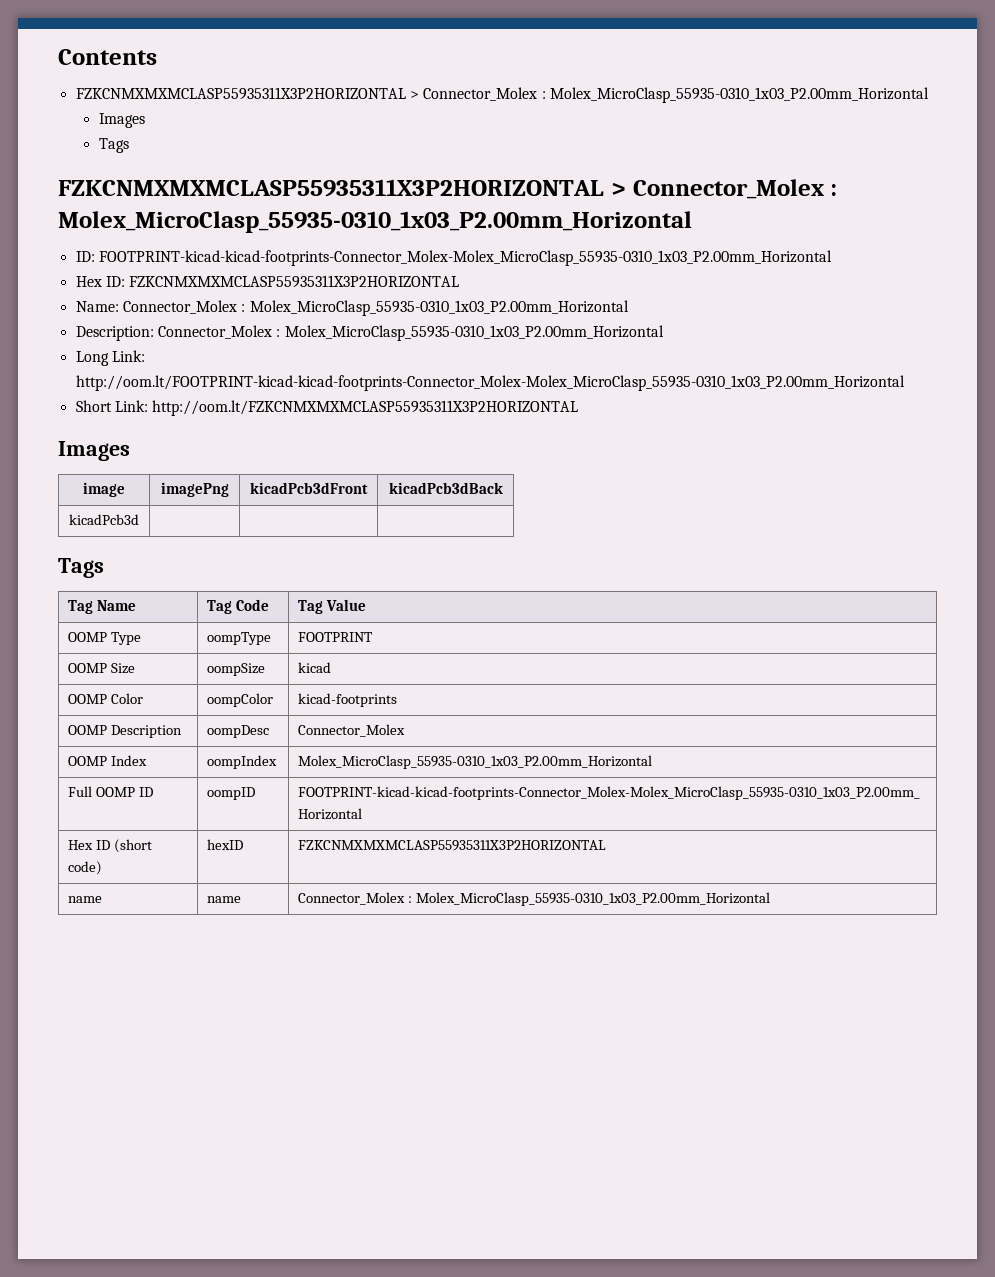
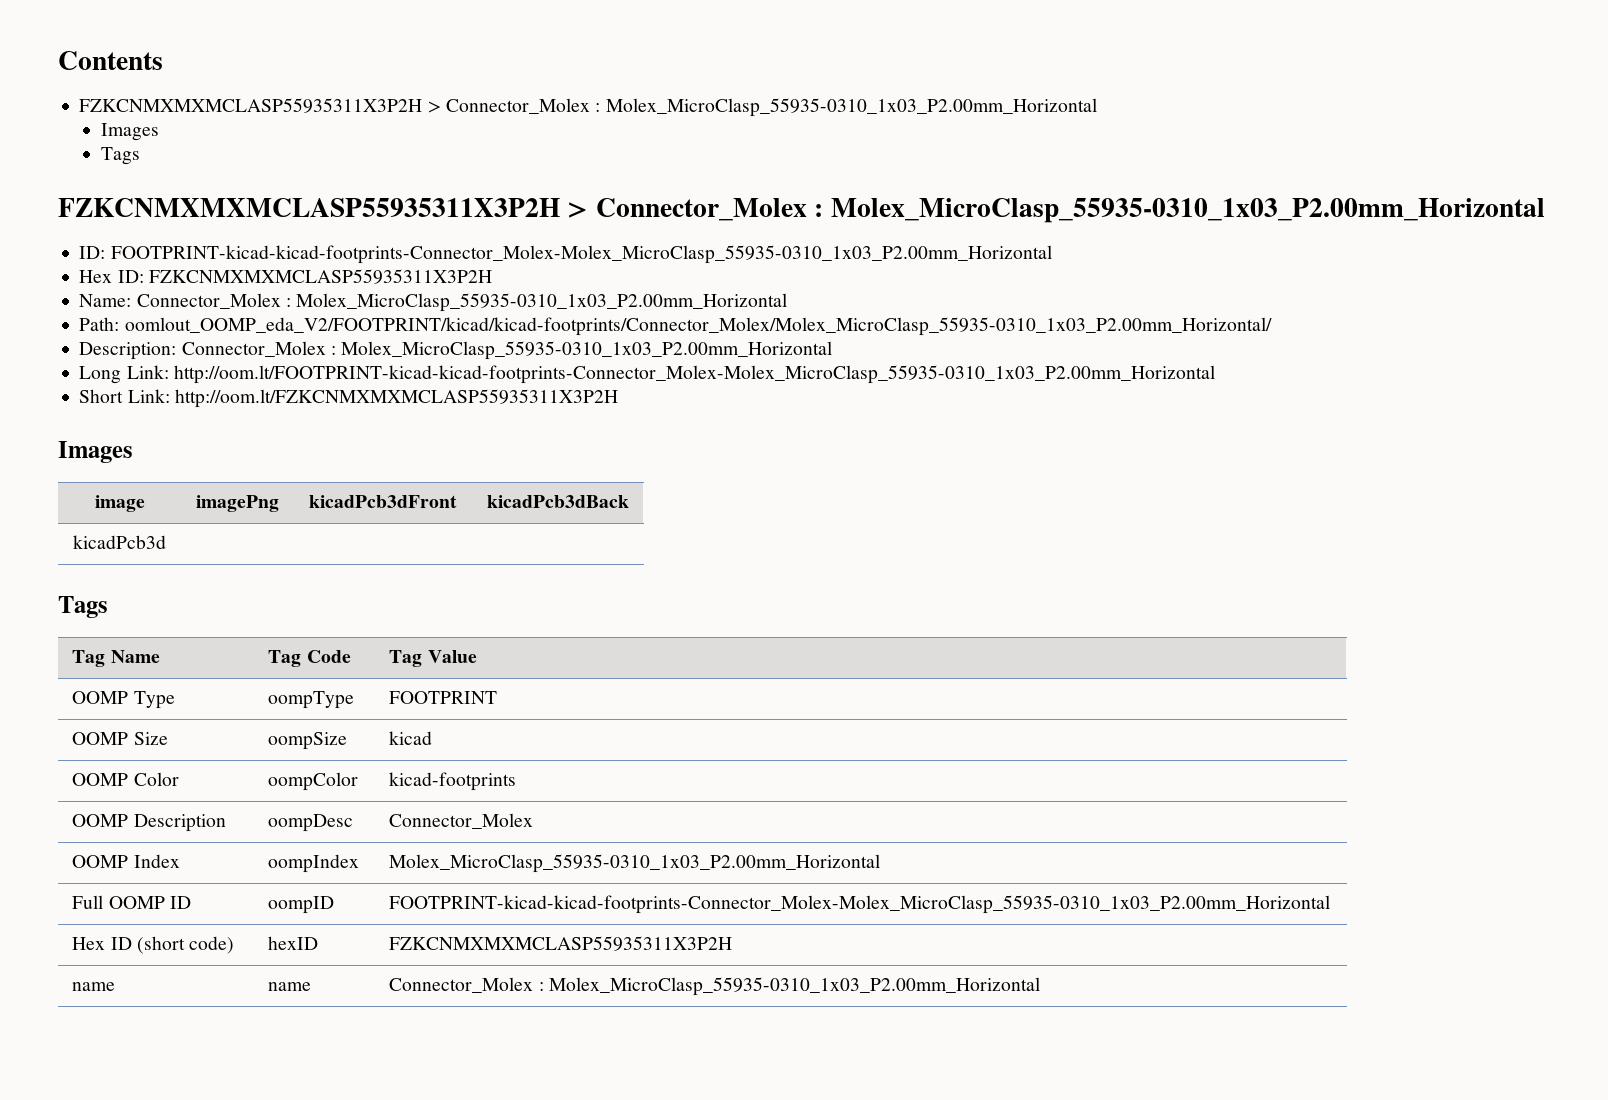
  Contents
- FZKCNMXMXMCLASP55935311X3P2HORIZONTAL > Connector_Molex : Molex_MicroClasp_55935-0310_1x03_P2.00mm_Horizontal
+ FZKCNMXMXMCLASP55935311X3P2H > Connector_Molex : Molex_MicroClasp_55935-0310_1x03_P2.00mm_Horizontal
  Images
  Tags
- FZKCNMXMXMCLASP55935311X3P2HORIZONTAL > Connector_Molex : Molex_MicroClasp_55935-0310_1x03_P2.00mm_Horizontal
+ FZKCNMXMXMCLASP55935311X3P2H > Connector_Molex : Molex_MicroClasp_55935-0310_1x03_P2.00mm_Horizontal
- Hex ID: FZKCNMXMXMCLASP55935311X3P2HORIZONTAL
+ Hex ID: FZKCNMXMXMCLASP55935311X3P2H
+ Path: oomlout_OOMP_eda_V2/FOOTPRINT/kicad/kicad-footprints/Connector_Molex/Molex_MicroClasp_55935-0310_1x03_P2.00mm_Horizontal/
- Short Link: http://oom.lt/FZKCNMXMXMCLASP55935311X3P2HORIZONTAL
+ Short Link: http://oom.lt/FZKCNMXMXMCLASP55935311X3P2H
- Hex ID (short code) | hexID | FZKCNMXMXMCLASP55935311X3P2HORIZONTAL
+ Hex ID (short code) | hexID | FZKCNMXMXMCLASP55935311X3P2H

